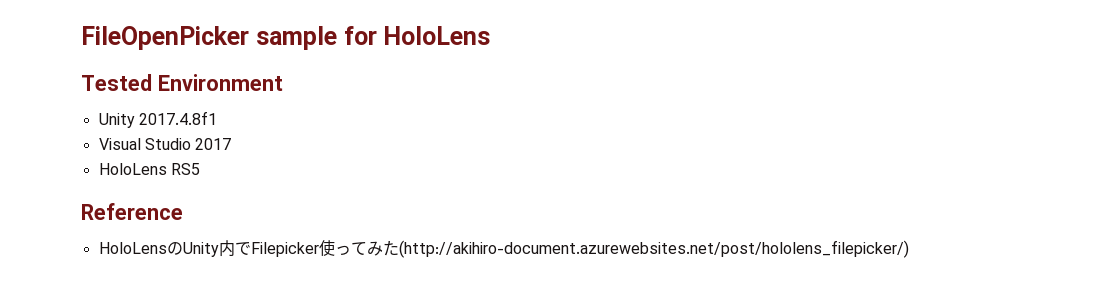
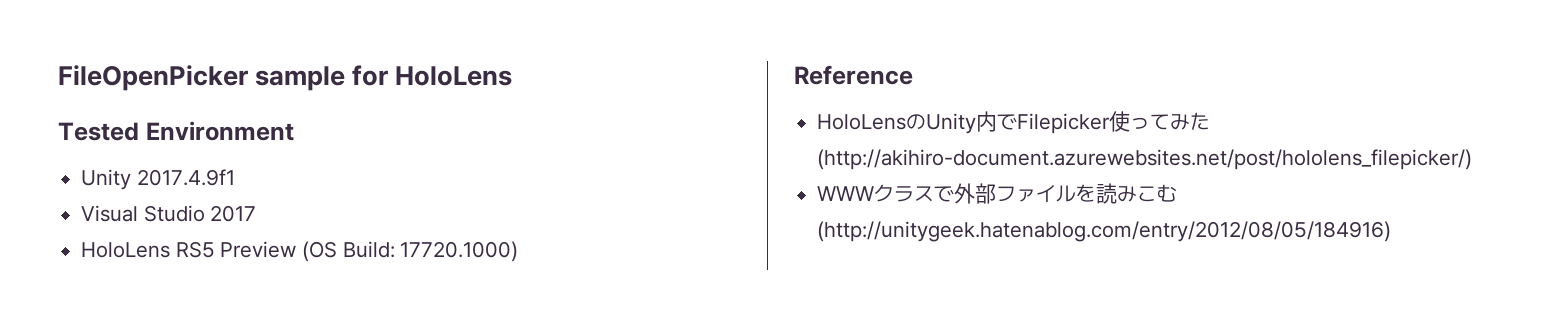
- Unity 2017.4.8f1
+ Unity 2017.4.9f1
- HoloLens RS5
+ HoloLens RS5 Preview (OS Build: 17720.1000)
+ WWWクラスで外部ファイルを読みこむ(http://unitygeek.hatenablog.com/entry/2012/08/05/184916)

